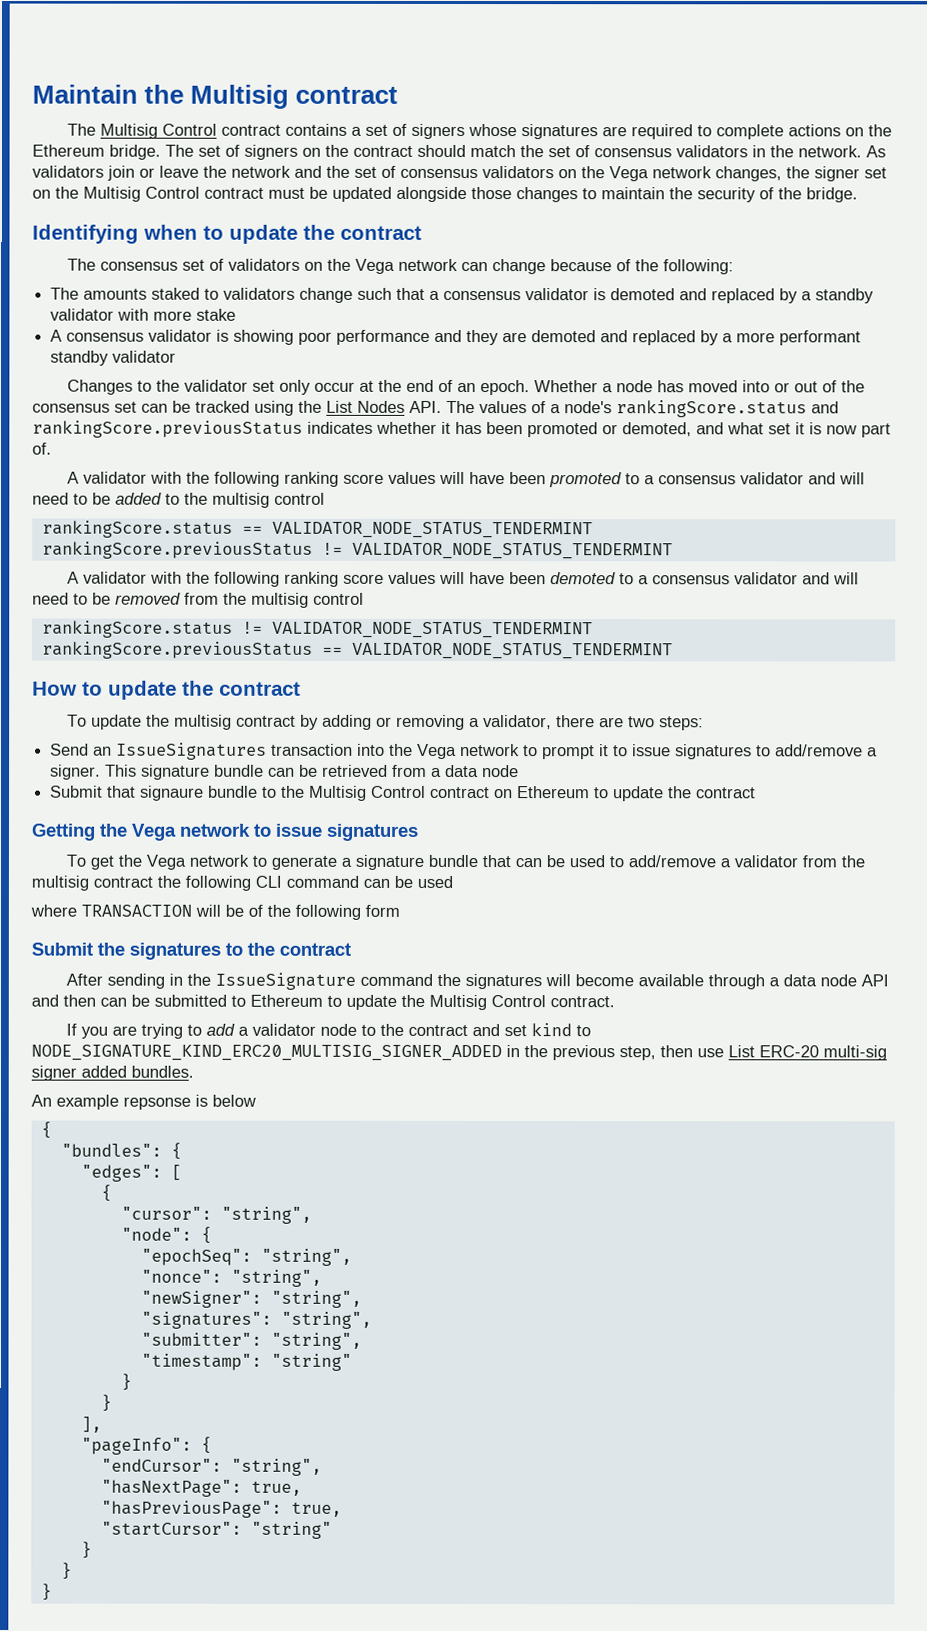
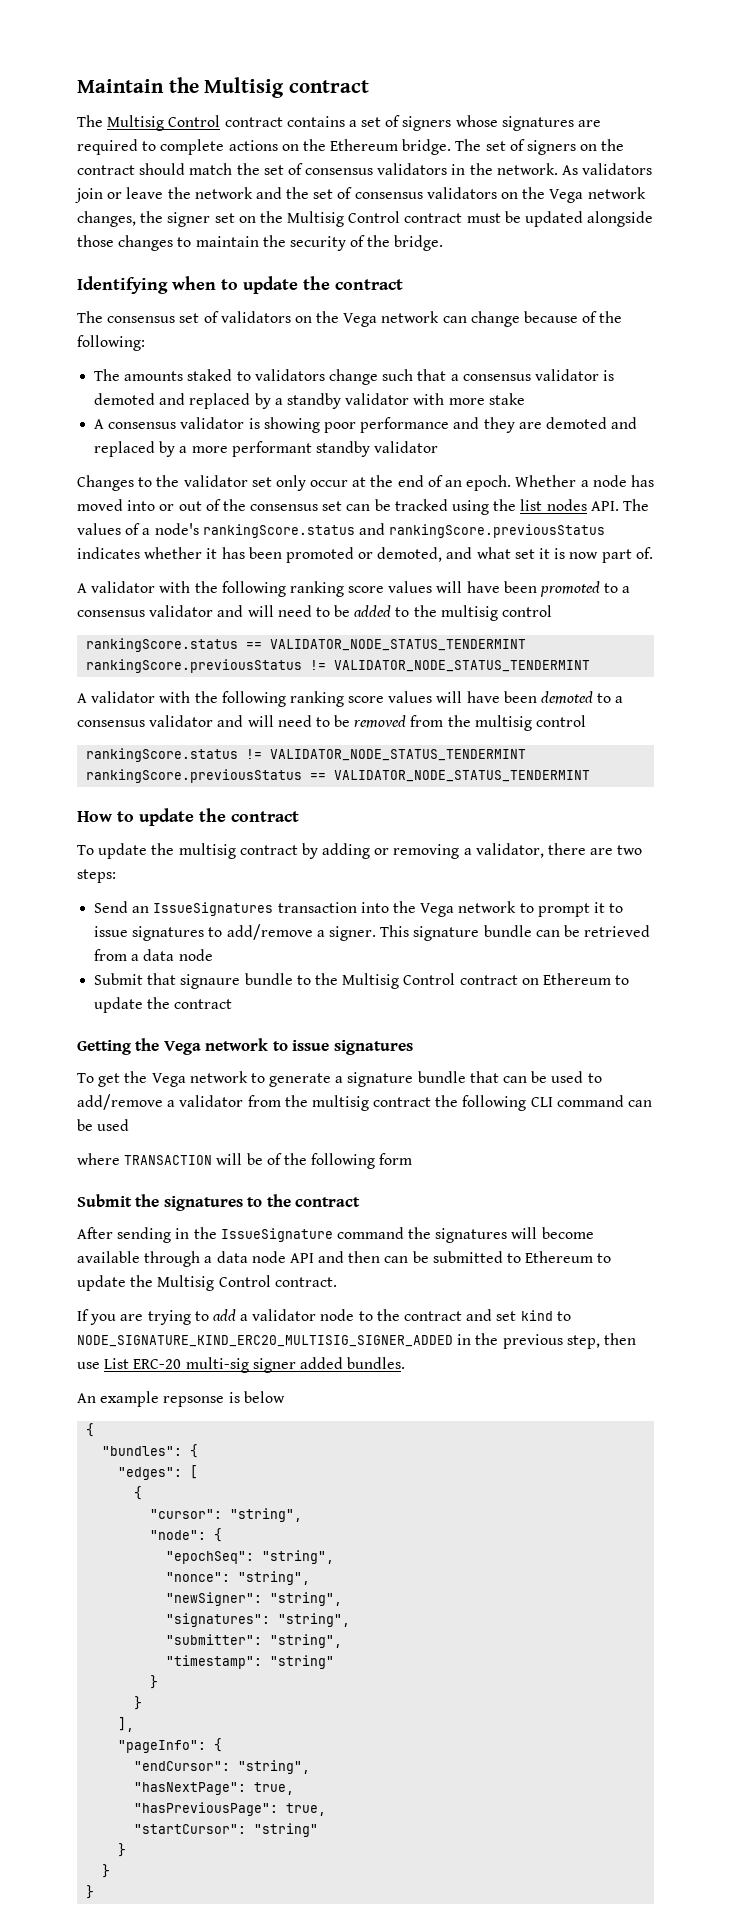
- Whether a node has moved into or out of the consensus set can be tracked using the List Nodes API. The values of a node's rankingScore.status and rankingScore.previousStatus indicates whether it has been promoted or demoted, and what set it is now part of.
+ Whether a node has moved into or out of the consensus set can be tracked using the list nodes API. The values of a node's rankingScore.status and rankingScore.previousStatus indicates whether it has been promoted or demoted, and what set it is now part of.

